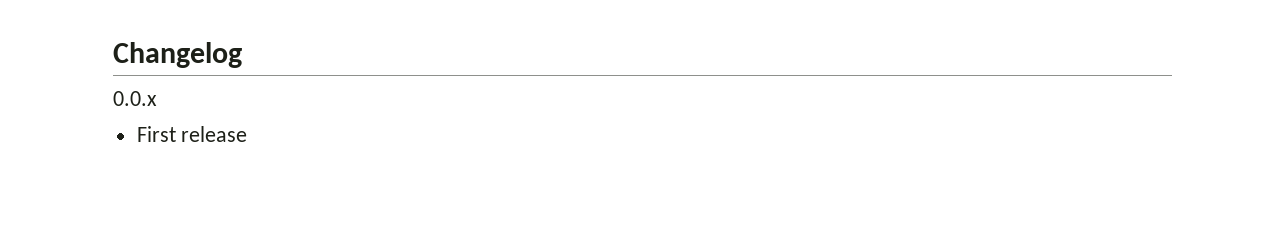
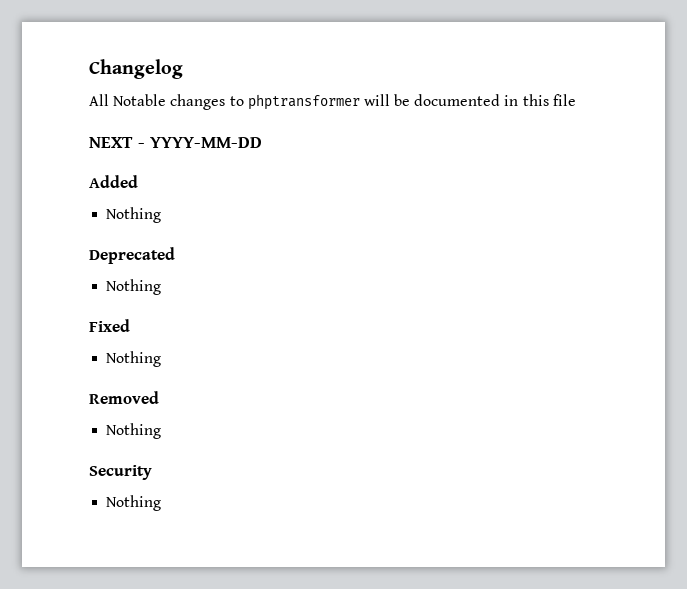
- 0.0.x
- First release
+ All Notable changes to phptransformer will be documented in this file
+ NEXT - YYYY-MM-DD
+ Added
+ Nothing
+ Deprecated
+ Nothing
+ Fixed
+ Nothing
+ Removed
+ Nothing
+ Security
+ Nothing

